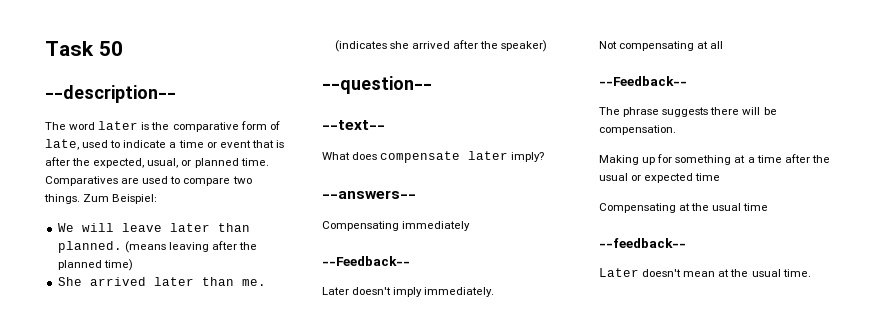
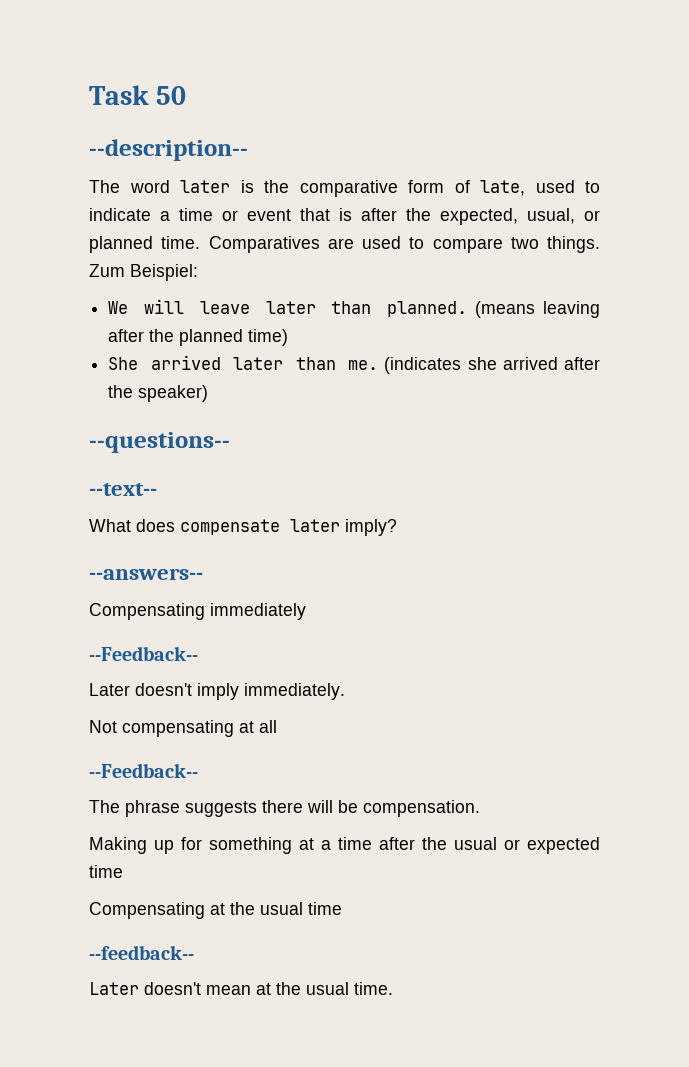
- --question--
+ --questions--

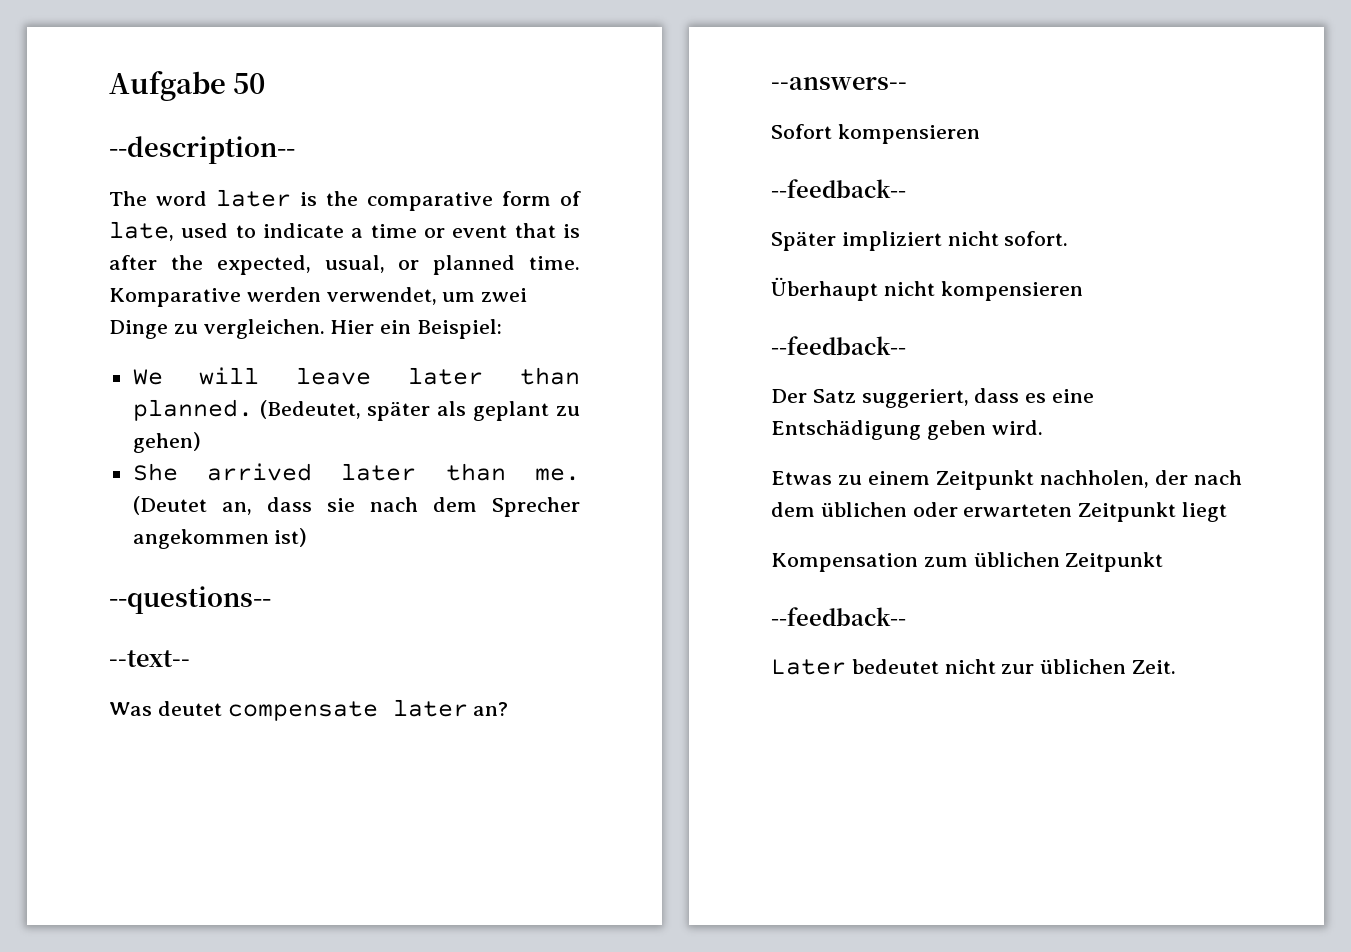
- Task 50
+ Aufgabe 50
- Comparatives are used to compare two things. Zum Beispiel:
+ Komparative werden verwendet, um zwei Dinge zu vergleichen. Hier ein Beispiel:
- (means leaving after the planned time)
+ (Bedeutet, später als geplant zu gehen)
- (indicates she arrived after the speaker)
+ (Deutet an, dass sie nach dem Sprecher angekommen ist)
- What does compensate later imply?
+ Was deutet compensate later an?
- Compensating immediately
- --Feedback--
- Later doesn't imply immediately.
- Not compensating at all
- --Feedback--
- The phrase suggests there will be compensation.
- Making up for something at a time after the usual or expected time
- Compensating at the usual time
+ Sofort kompensieren
  --feedback--
- Later doesn't mean at the usual time.
+ Später impliziert nicht sofort.
+ Überhaupt nicht kompensieren
+ --feedback--
+ Der Satz suggeriert, dass es eine Entschädigung geben wird.
+ Etwas zu einem Zeitpunkt nachholen, der nach dem üblichen oder erwarteten Zeitpunkt liegt
+ Kompensation zum üblichen Zeitpunkt
+ --feedback--
+ Later bedeutet nicht zur üblichen Zeit.

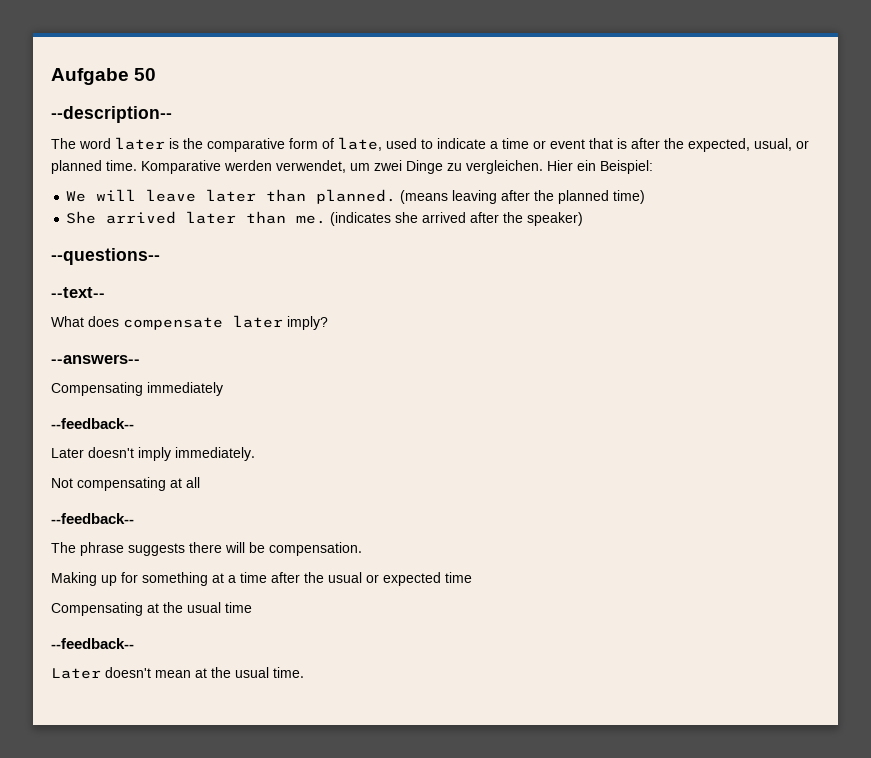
- (Bedeutet, später als geplant zu gehen)
+ (means leaving after the planned time)
- (Deutet an, dass sie nach dem Sprecher angekommen ist)
+ (indicates she arrived after the speaker)
- Was deutet compensate later an?
+ What does compensate later imply?
- Sofort kompensieren
+ Compensating immediately
  --feedback--
- Später impliziert nicht sofort.
- Überhaupt nicht kompensieren
+ Later doesn't imply immediately.
+ Not compensating at all
  --feedback--
- Der Satz suggeriert, dass es eine Entschädigung geben wird.
- Etwas zu einem Zeitpunkt nachholen, der nach dem üblichen oder erwarteten Zeitpunkt liegt
- Kompensation zum üblichen Zeitpunkt
+ The phrase suggests there will be compensation.
+ Making up for something at a time after the usual or expected time
+ Compensating at the usual time
  --feedback--
- Later bedeutet nicht zur üblichen Zeit.
+ Later doesn't mean at the usual time.

